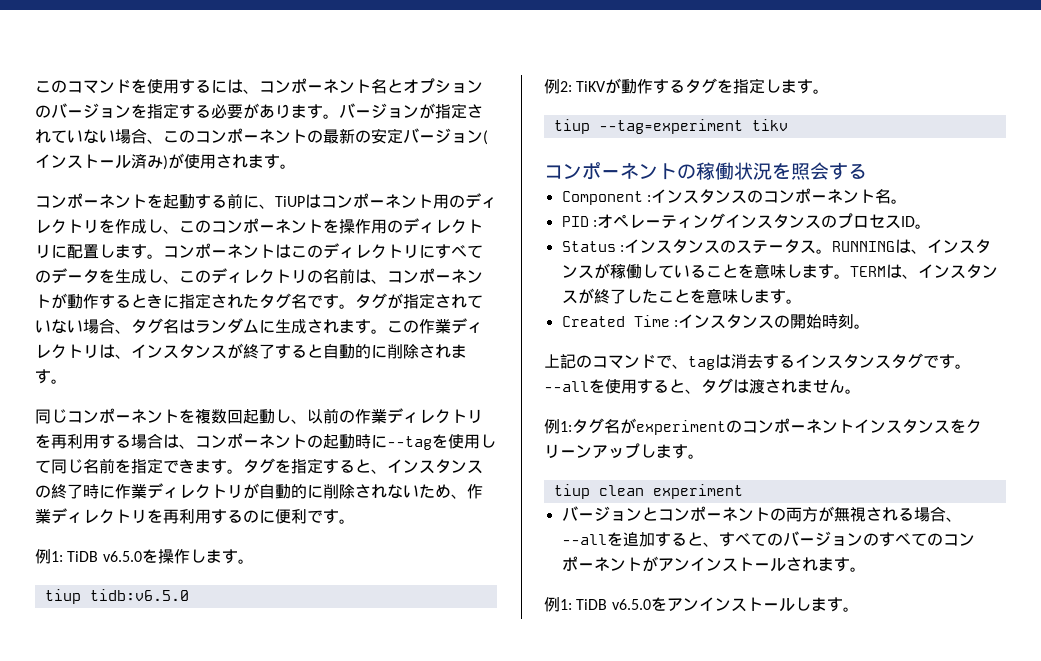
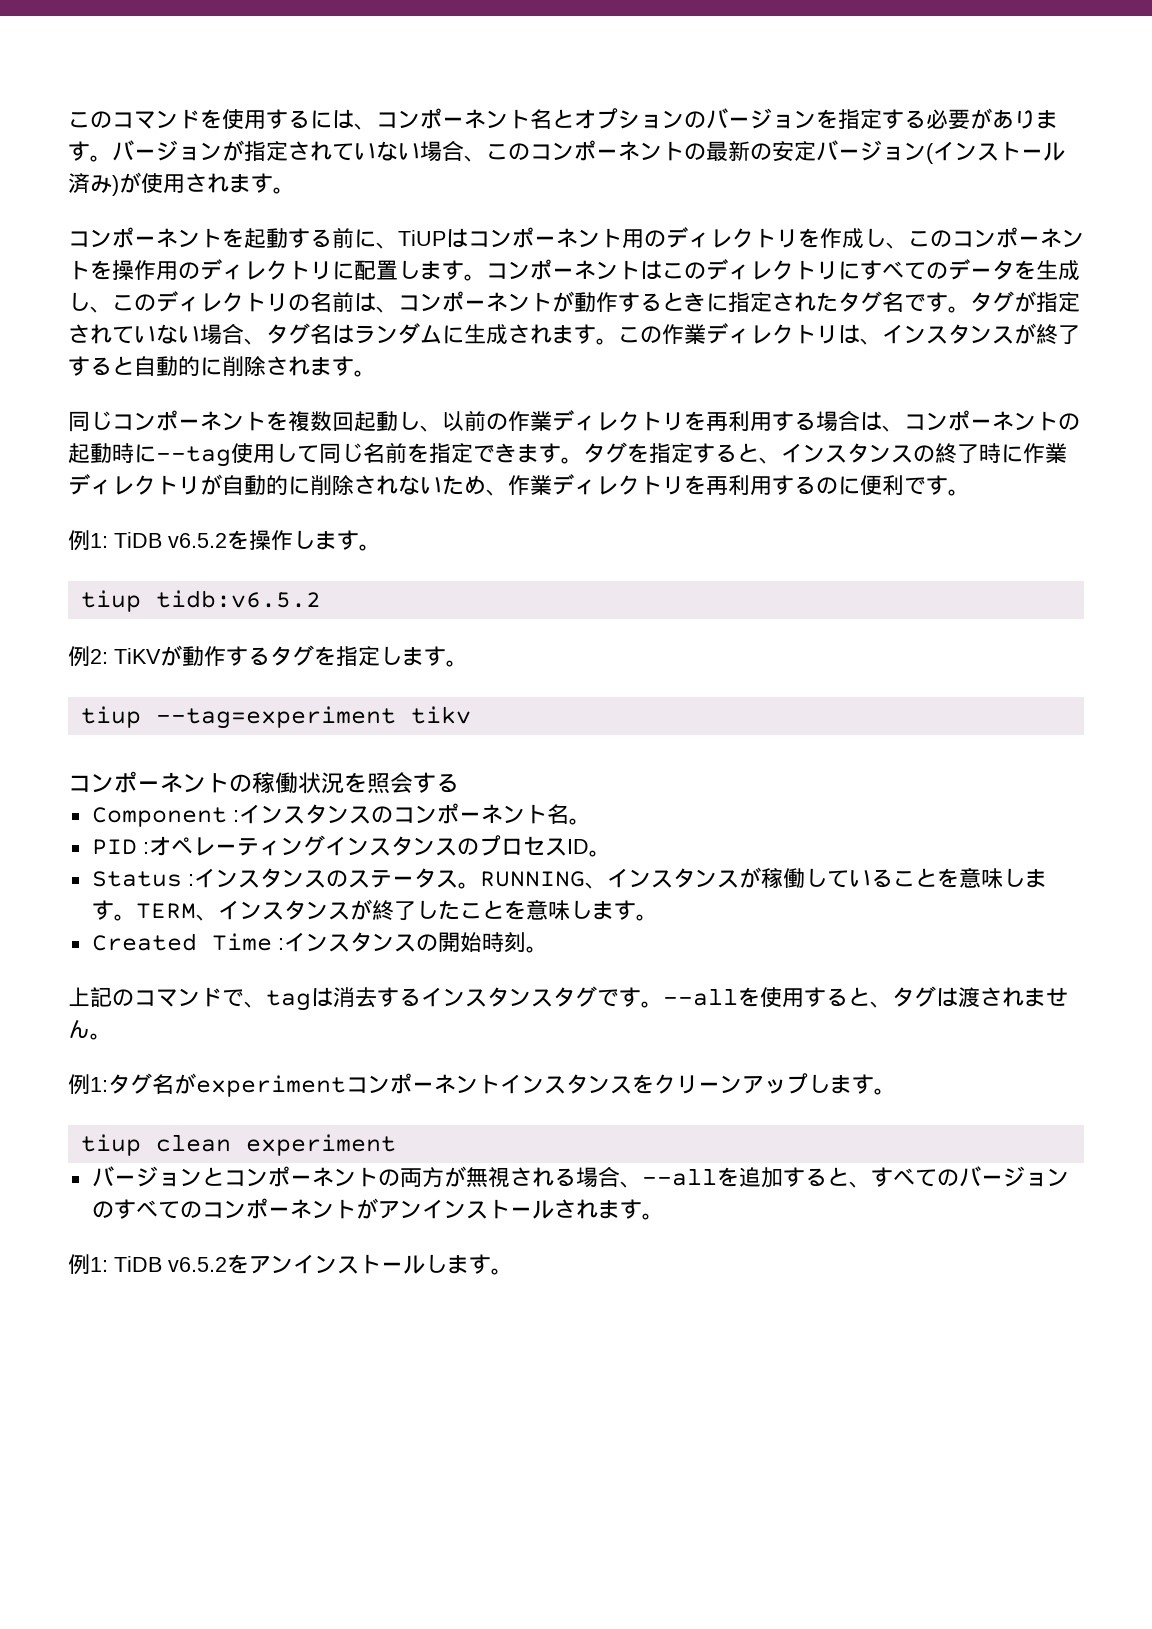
- 同じコンポーネントを複数回起動し、以前の作業ディレクトリを再利用する場合は、コンポーネントの起動時に--tagを使用して同じ名前を指定できます。
+ 同じコンポーネントを複数回起動し、以前の作業ディレクトリを再利用する場合は、コンポーネントの起動時に--tag使用して同じ名前を指定できます。
- 例1: TiDB v6.5.0を操作します。
+ 例1: TiDB v6.5.2を操作します。
- tiup tidb:v6.5.0
+ tiup tidb:v6.5.2
- RUNNINGは、インスタンスが稼働していることを意味します。
+ RUNNING、インスタンスが稼働していることを意味します。
- TERMは、インスタンスが終了したことを意味します。
+ TERM、インスタンスが終了したことを意味します。
- 例1:タグ名がexperimentのコンポーネントインスタンスをクリーンアップします。
+ 例1:タグ名がexperimentコンポーネントインスタンスをクリーンアップします。
- 例1: TiDB v6.5.0をアンインストールします。
+ 例1: TiDB v6.5.2をアンインストールします。

